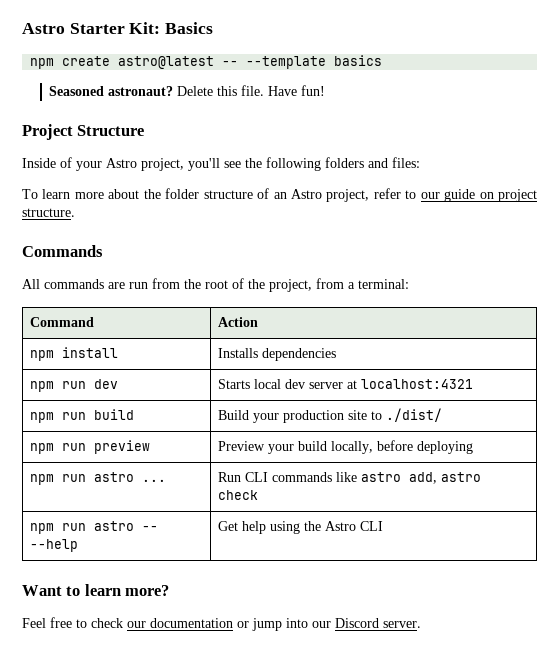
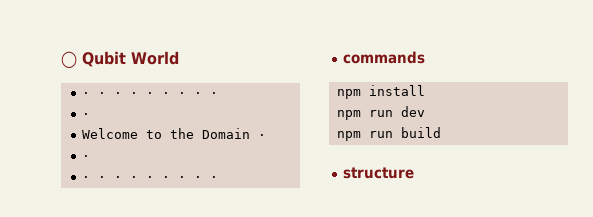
- Astro Starter Kit: Basics
- npm create astro@latest -- --template basics
- Seasoned astronaut? Delete this file. Have fun!
- Project Structure
- Inside of your Astro project, you'll see the following folders and files:
- To learn more about the folder structure of an Astro project, refer to our guide on project structure.
- Commands
- All commands are run from the root of the project, from a terminal:
- Command | Action
- npm install | Installs dependencies
- npm run dev | Starts local dev server at localhost:4321
- npm run build | Build your production site to ./dist/
- npm run preview | Preview your build locally, before deploying
- npm run astro ... | Run CLI commands like astro add, astro check
- npm run astro -- --help | Get help using the Astro CLI
- Want to learn more?
- Feel free to check our documentation or jump into our Discord server.
+ ◯ Qubit World
+ · · · · · · · · ·
+ ·
+ Welcome to the Domain ·
+ ·
+ · · · · · · · · ·
+ commands
+ npm install
+ npm run dev
+ npm run build
+ structure

